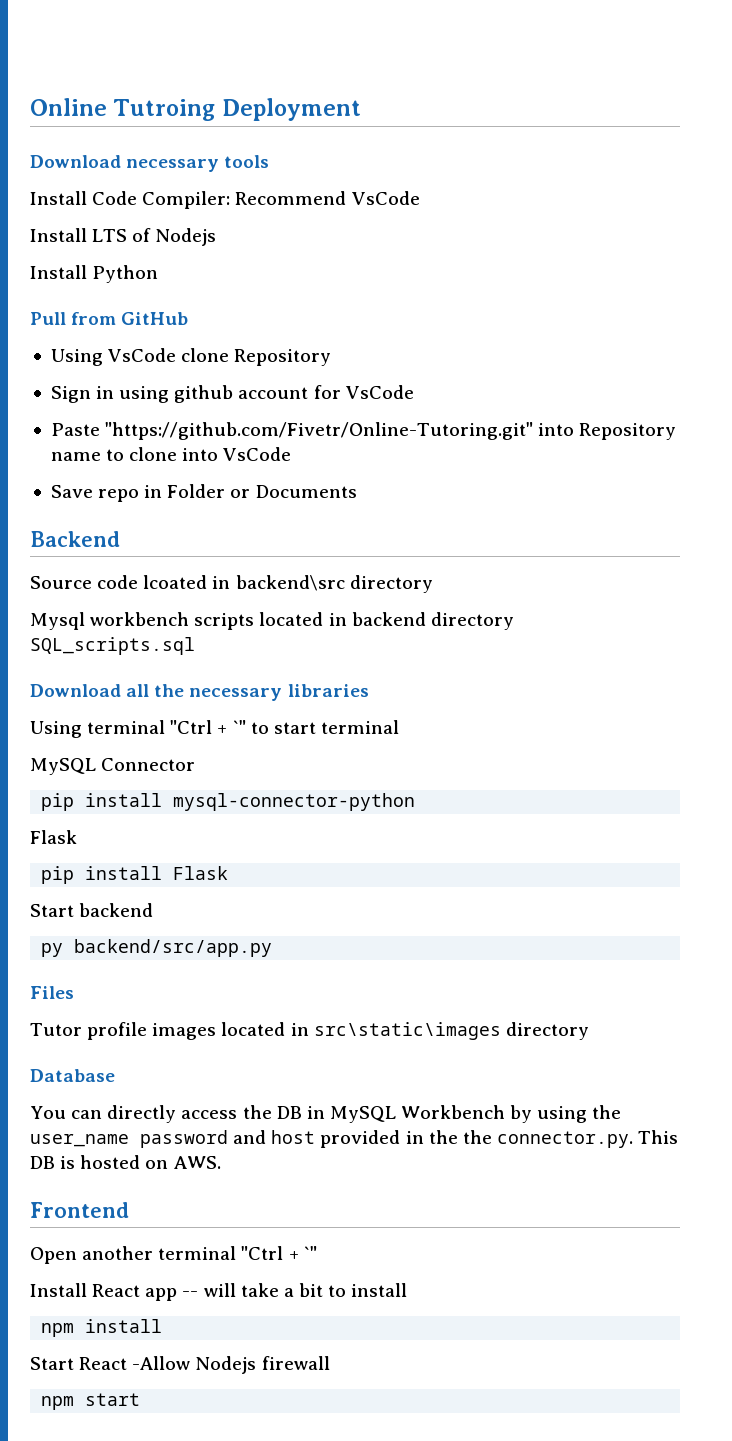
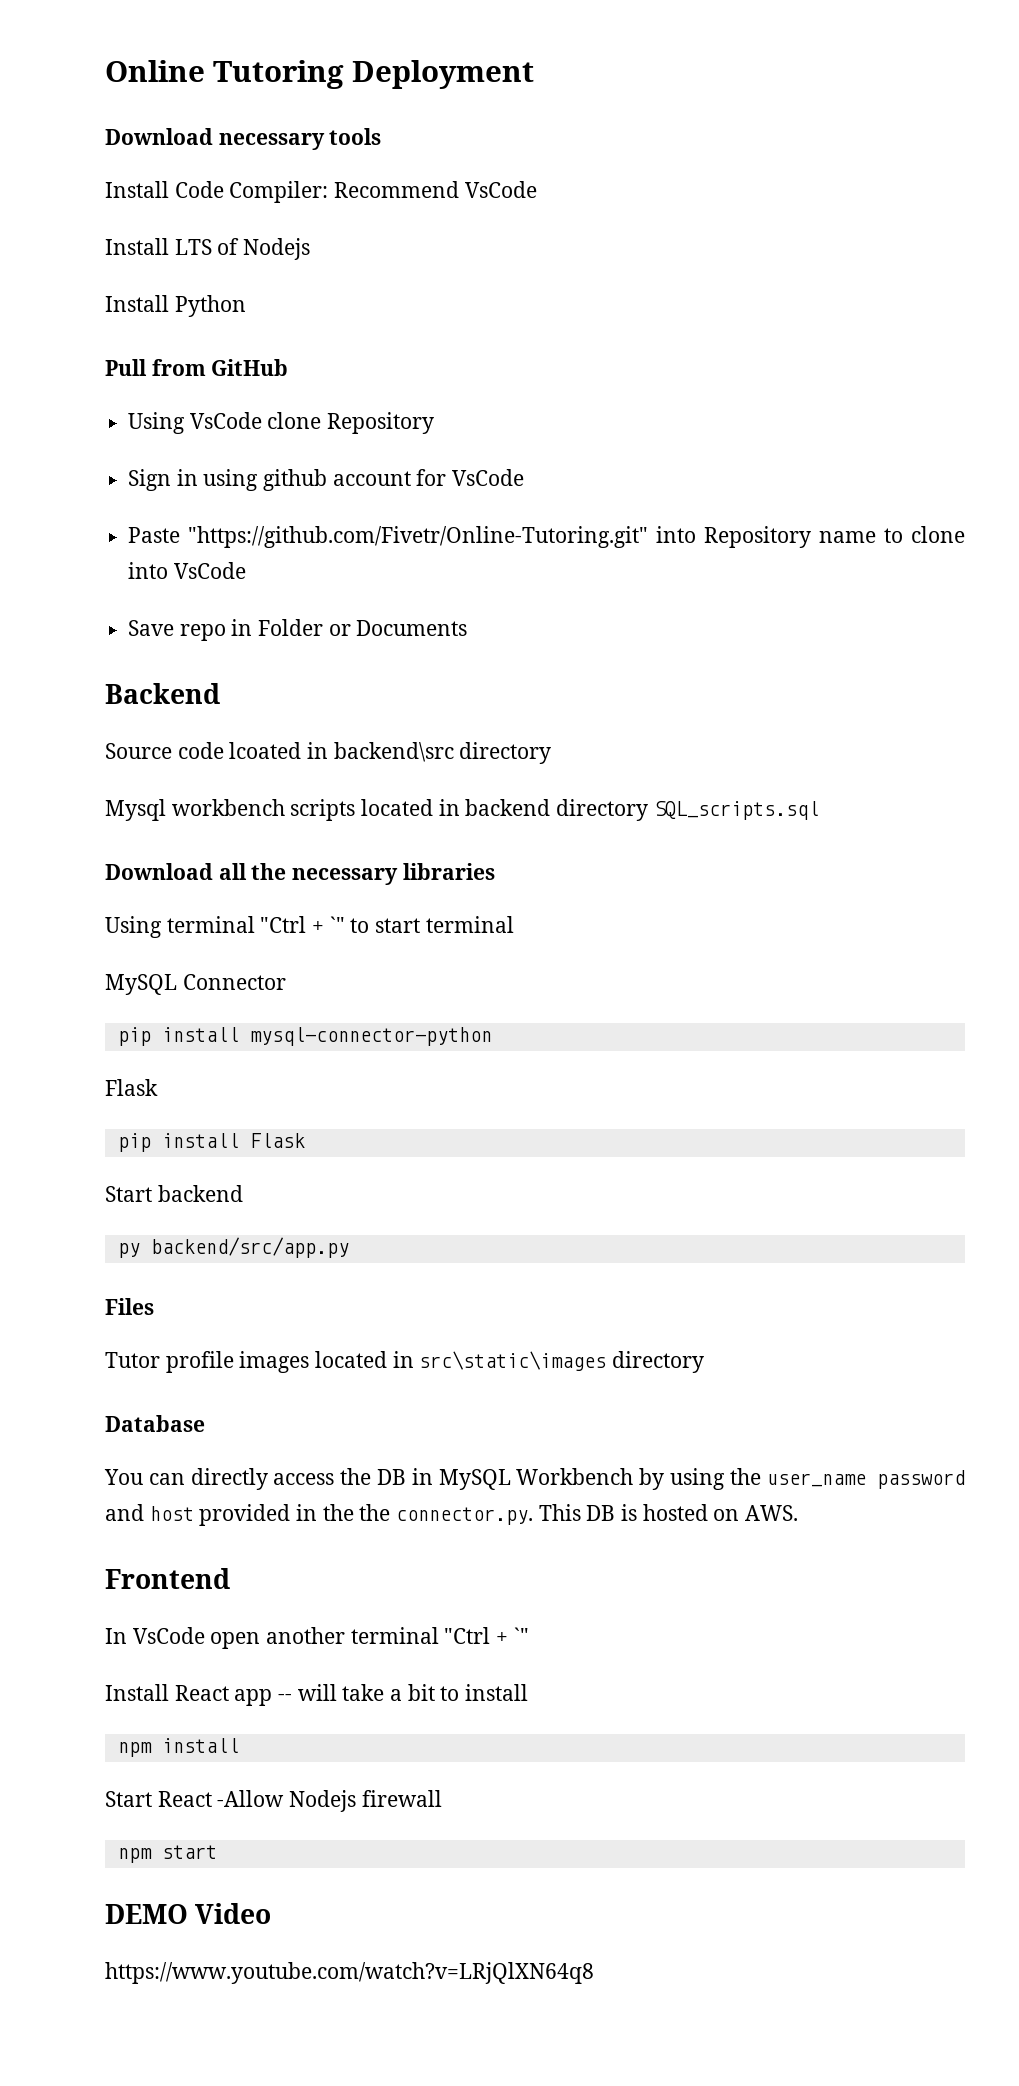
- Online Tutroing Deployment
+ Online Tutoring Deployment
- Open another terminal "Ctrl + `"
+ In VsCode open another terminal "Ctrl + `"
+ DEMO Video
+ https://www.youtube.com/watch?v=LRjQlXN64q8

